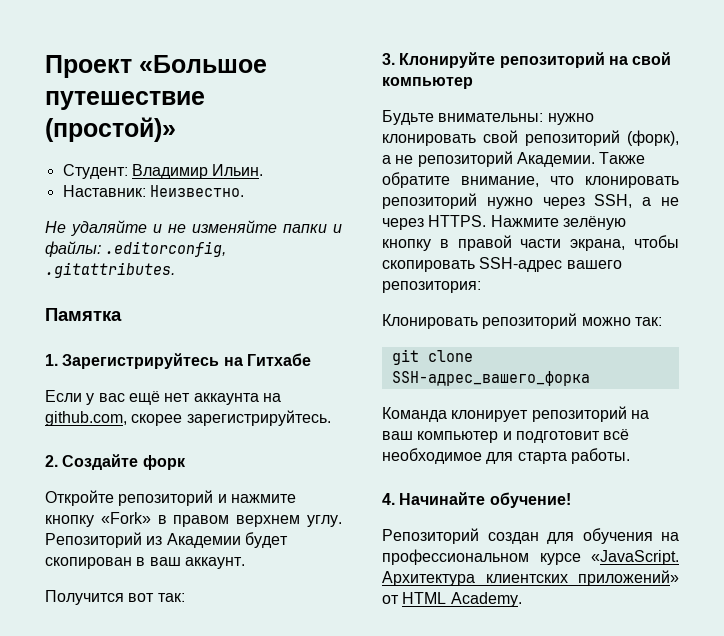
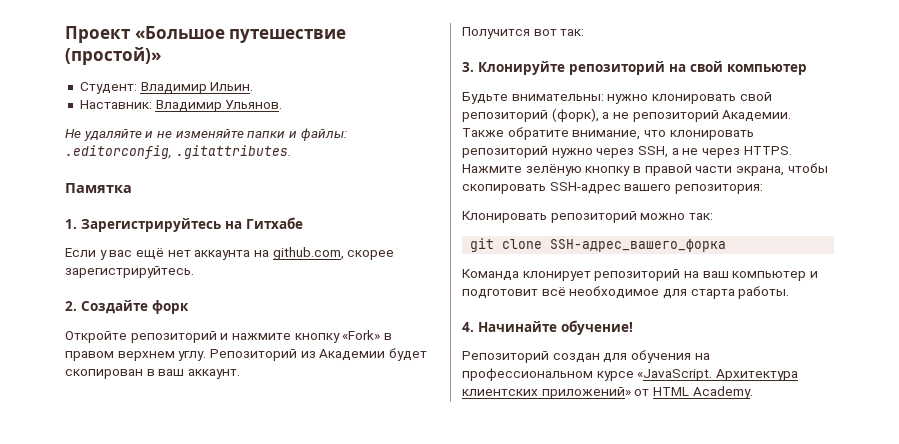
- Наставник: Неизвестно.
+ Наставник: Владимир Ульянов.

